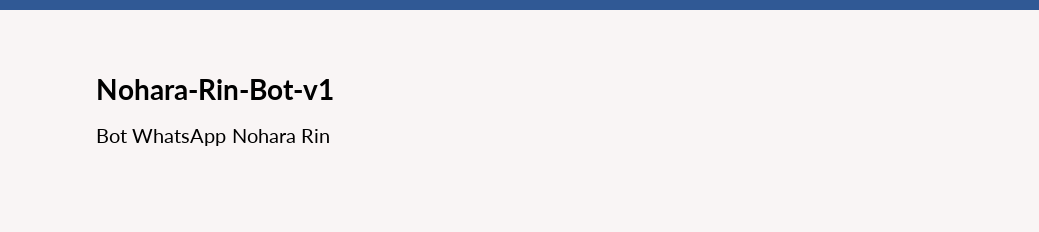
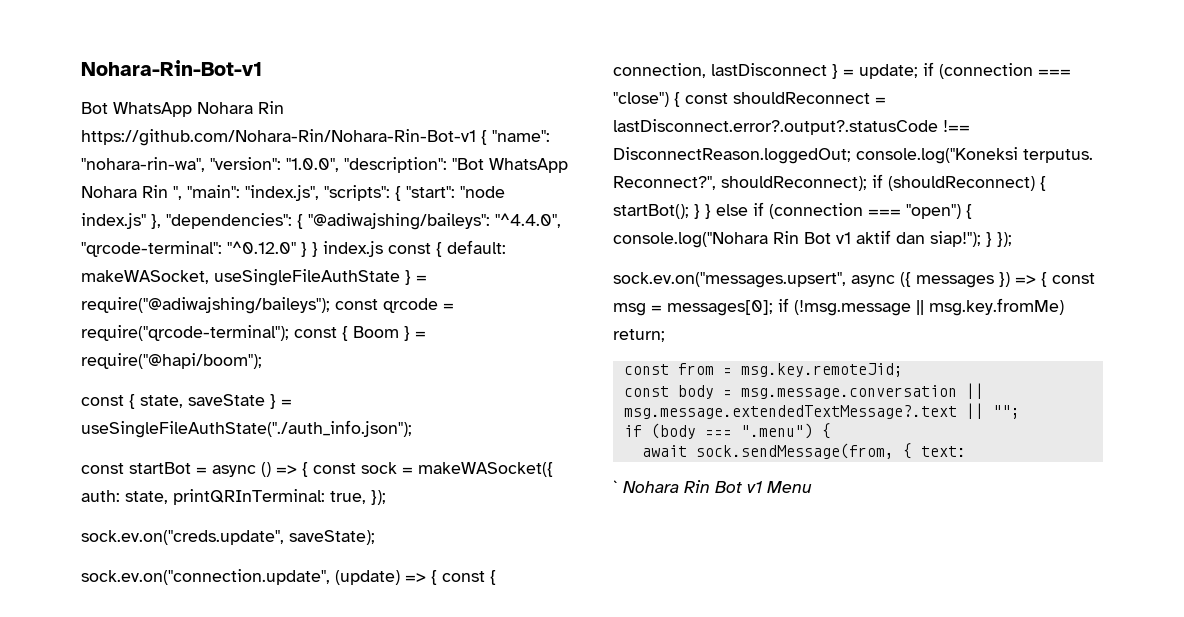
- Bot WhatsApp Nohara Rin
+ Bot WhatsApp Nohara Rin https://github.com/Nohara-Rin/Nohara-Rin-Bot-v1 { "name": "nohara-rin-wa", "version": "1.0.0", "description": "Bot WhatsApp Nohara Rin ", "main": "index.js", "scripts": { "start": "node index.js" }, "dependencies": { "@adiwajshing/baileys": "^4.4.0", "qrcode-terminal": "^0.12.0" } } index.js const { default: makeWASocket, useSingleFileAuthState } = require("@adiwajshing/baileys"); const qrcode = require("qrcode-terminal"); const { Boom } = require("@hapi/boom");
+ const { state, saveState } = useSingleFileAuthState("./auth_info.json");
+ const startBot = async () => { const sock = makeWASocket({ auth: state, printQRInTerminal: true, });
+ sock.ev.on("creds.update", saveState);
+ sock.ev.on("connection.update", (update) => { const { connection, lastDisconnect } = update; if (connection === "close") { const shouldReconnect = lastDisconnect.error?.output?.statusCode !== DisconnectReason.loggedOut; console.log("Koneksi terputus. Reconnect?", shouldReconnect); if (shouldReconnect) { startBot(); } } else if (connection === "open") { console.log("Nohara Rin Bot v1 aktif dan siap!"); } });
+ sock.ev.on("messages.upsert", async ({ messages }) => { const msg = messages[0]; if (!msg.message || msg.key.fromMe) return;
+ const from = msg.key.remoteJid;
+ const body = msg.message.conversation || msg.message.extendedTextMessage?.text || "";
+ if (body === ".menu") {
+ await sock.sendMessage(from, { text:
+ ` Nohara Rin Bot v1 Menu

